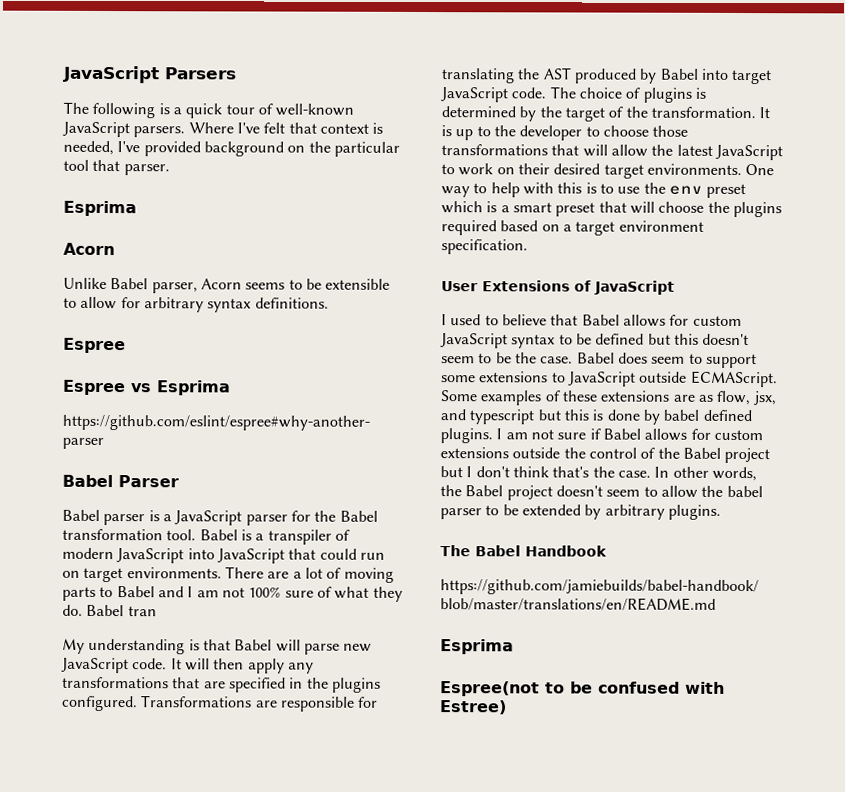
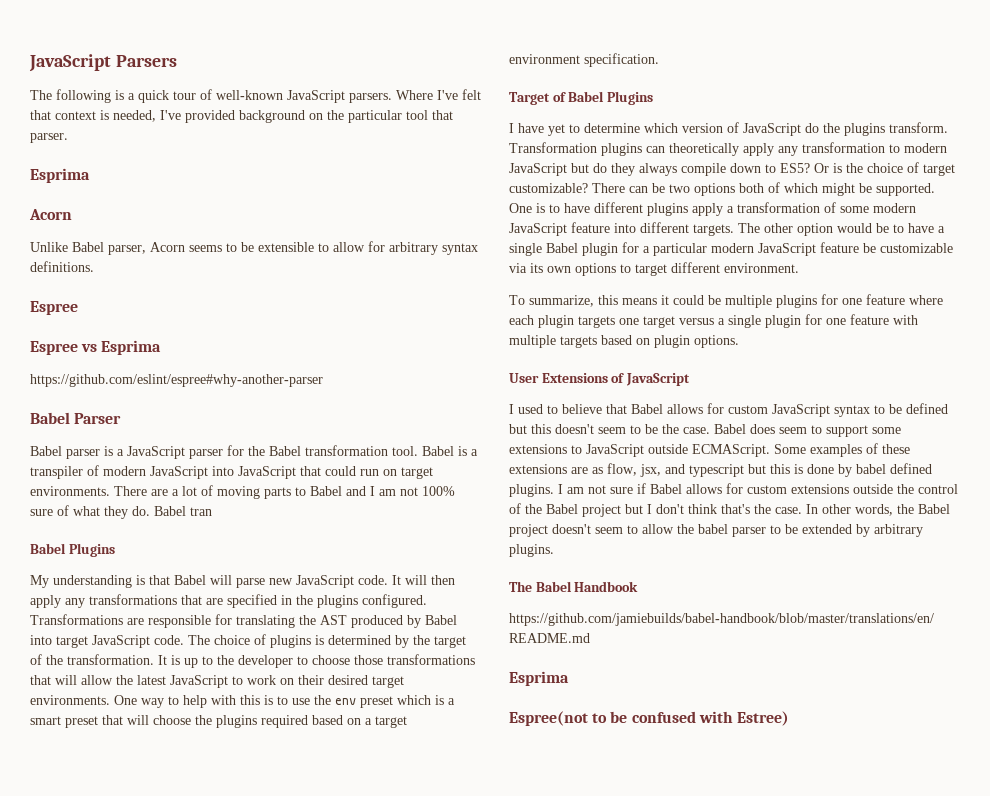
  Babel tran
+ Babel Plugins
+ Target of Babel Plugins
+ I have yet to determine which version of JavaScript do the plugins transform. Transformation plugins can theoretically apply any transformation to modern JavaScript but do they always compile down to ES5? Or is the choice of target customizable? There can be two options both of which might be supported. One is to have different plugins apply a transformation of some modern JavaScript feature into different targets. The other option would be to have a single Babel plugin for a particular modern JavaScript feature be customizable via its own options to target different environment.
+ To summarize, this means it could be multiple plugins for one feature where each plugin targets one target versus a single plugin for one feature with multiple targets based on plugin options.

